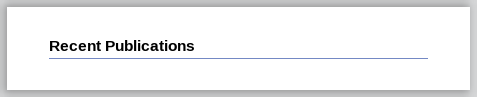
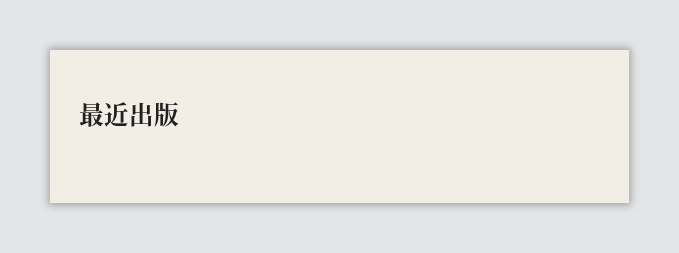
- Recent Publications
+ 最近出版

